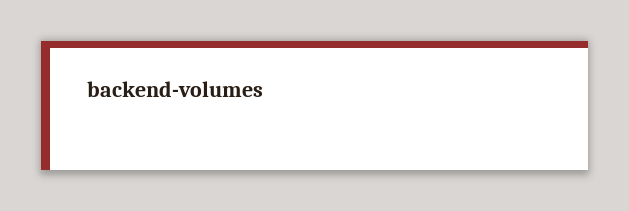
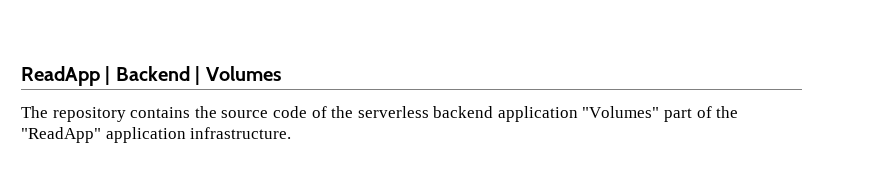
- backend-volumes
+ ReadApp | Backend | Volumes
+ The repository contains the source code of the serverless backend application "Volumes" part of the "ReadApp" application infrastructure.

